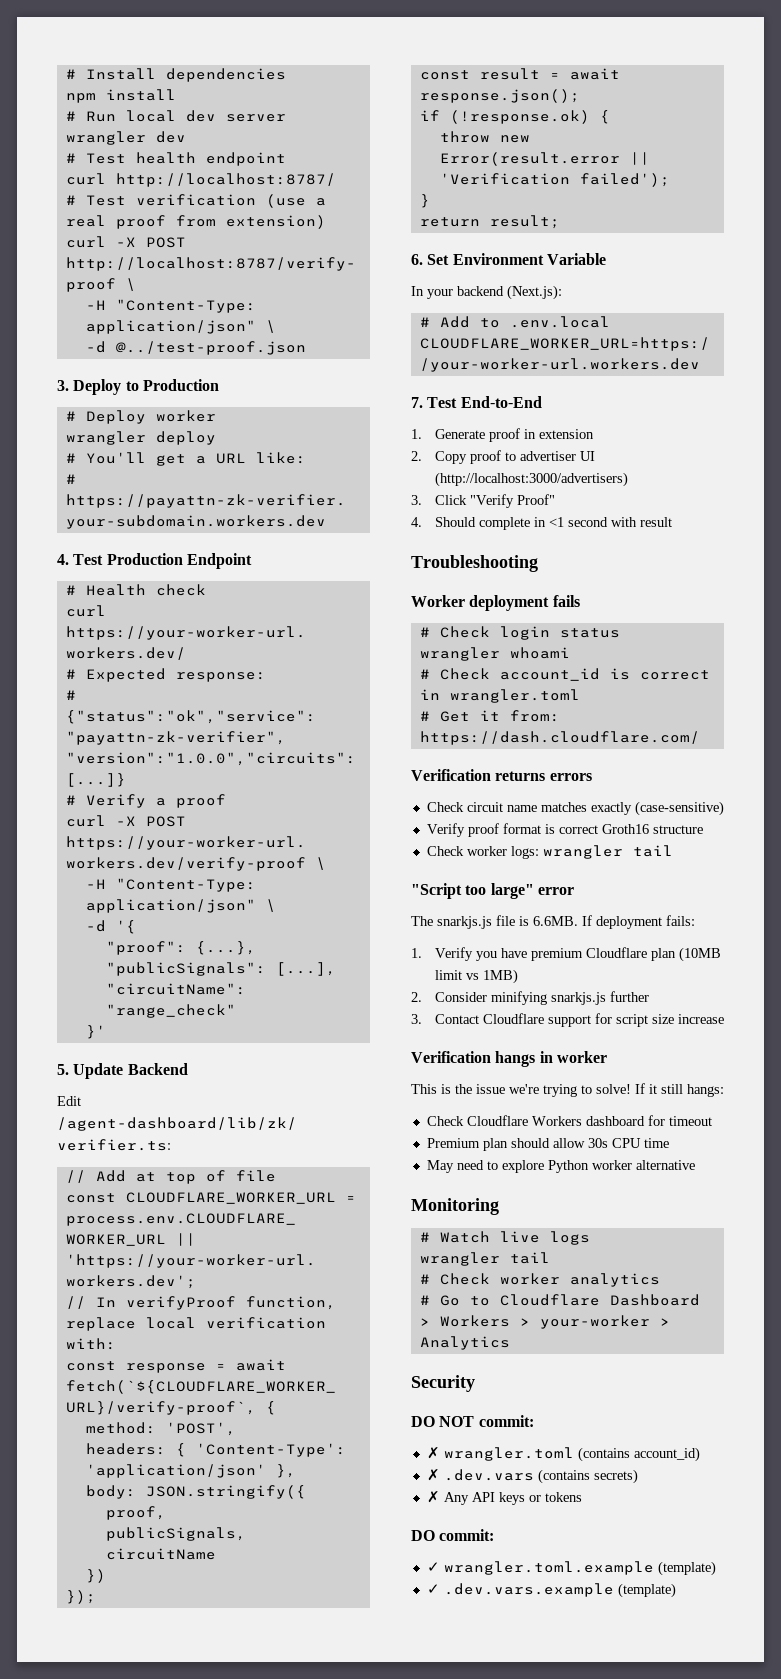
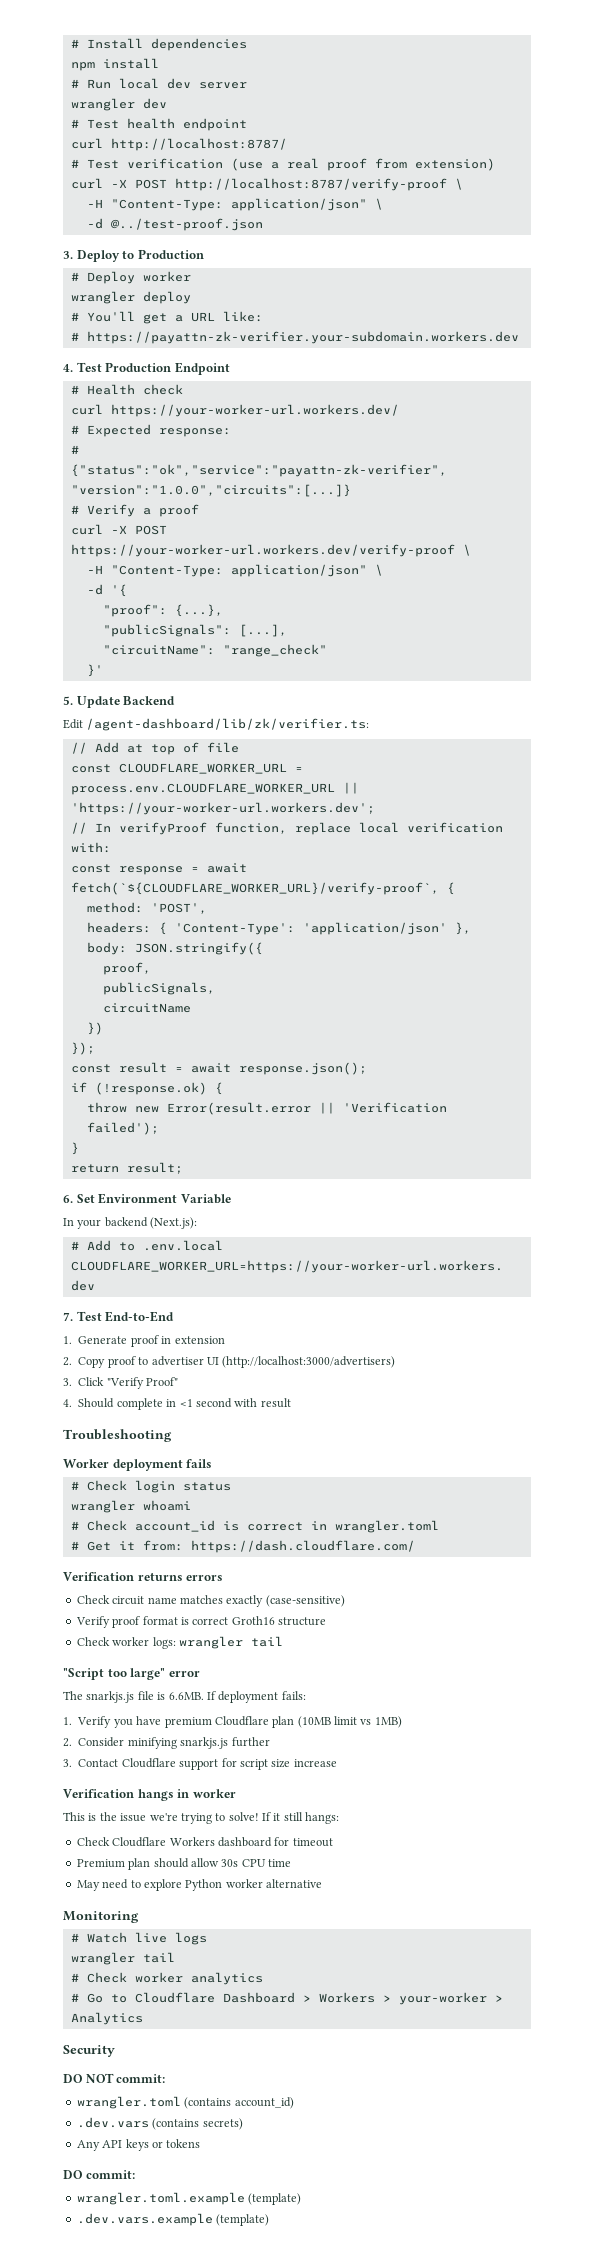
- ✗ wrangler.toml (contains account_id)
+ wrangler.toml (contains account_id)
- ✗ .dev.vars (contains secrets)
+ .dev.vars (contains secrets)
- ✗ Any API keys or tokens
+ Any API keys or tokens
- ✓ wrangler.toml.example (template)
+ wrangler.toml.example (template)
- ✓ .dev.vars.example (template)
+ .dev.vars.example (template)

